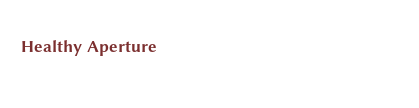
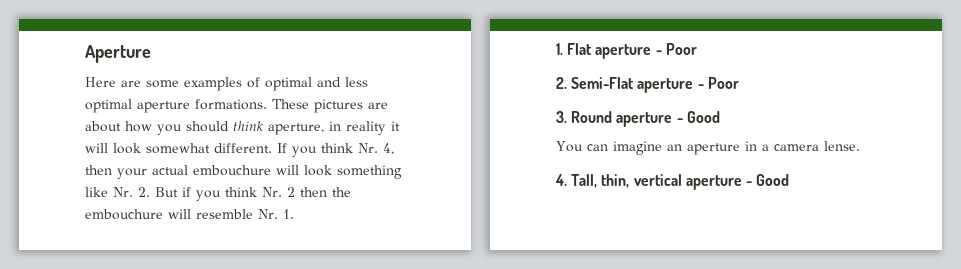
- Healthy Aperture
+ Aperture
+ Here are some examples of optimal and less optimal aperture formations. These pictures are about how you should think aperture, in reality it will look somewhat different. If you think Nr. 4, then your actual embouchure will look something like Nr. 2. But if you think Nr. 2 then the embouchure will resemble Nr. 1.
+ 1. Flat aperture - Poor
+ 2. Semi-Flat aperture - Poor
+ 3. Round aperture - Good
+ You can imagine an aperture in a camera lense.
+ 4. Tall, thin, vertical aperture - Good

